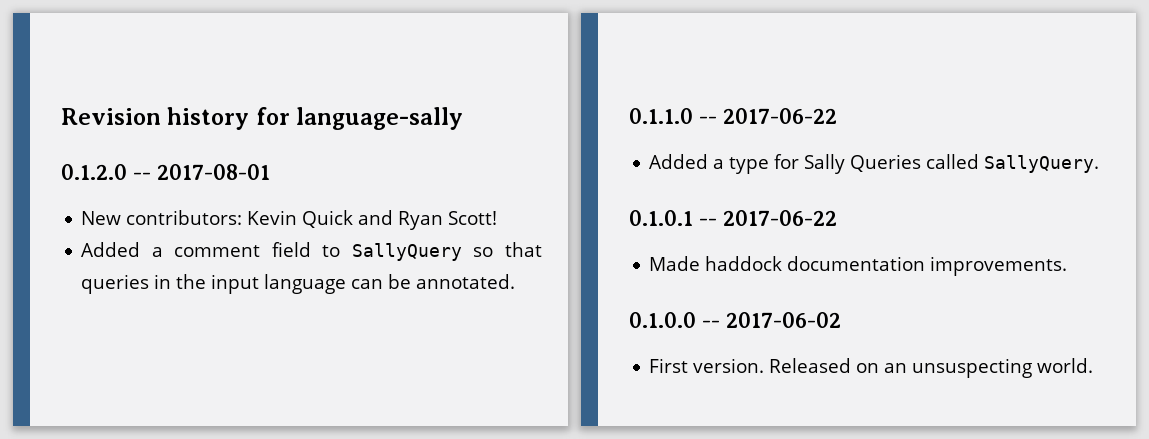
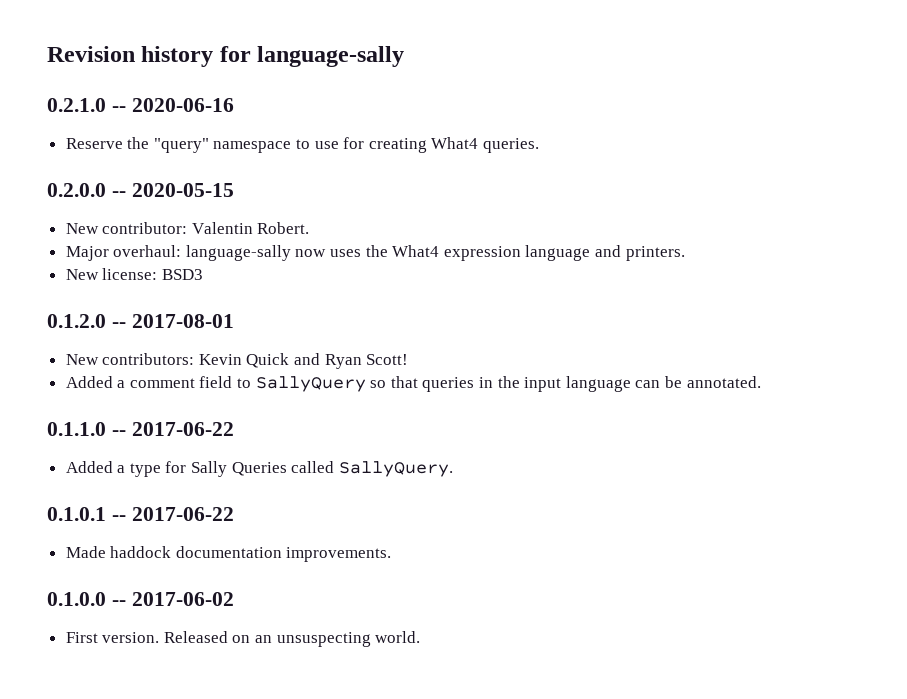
+ 0.2.1.0 -- 2020-06-16
+ Reserve the "query" namespace to use for creating What4 queries.
+ 0.2.0.0 -- 2020-05-15
+ New contributor: Valentin Robert.
+ Major overhaul: language-sally now uses the What4 expression language and printers.
+ New license: BSD3

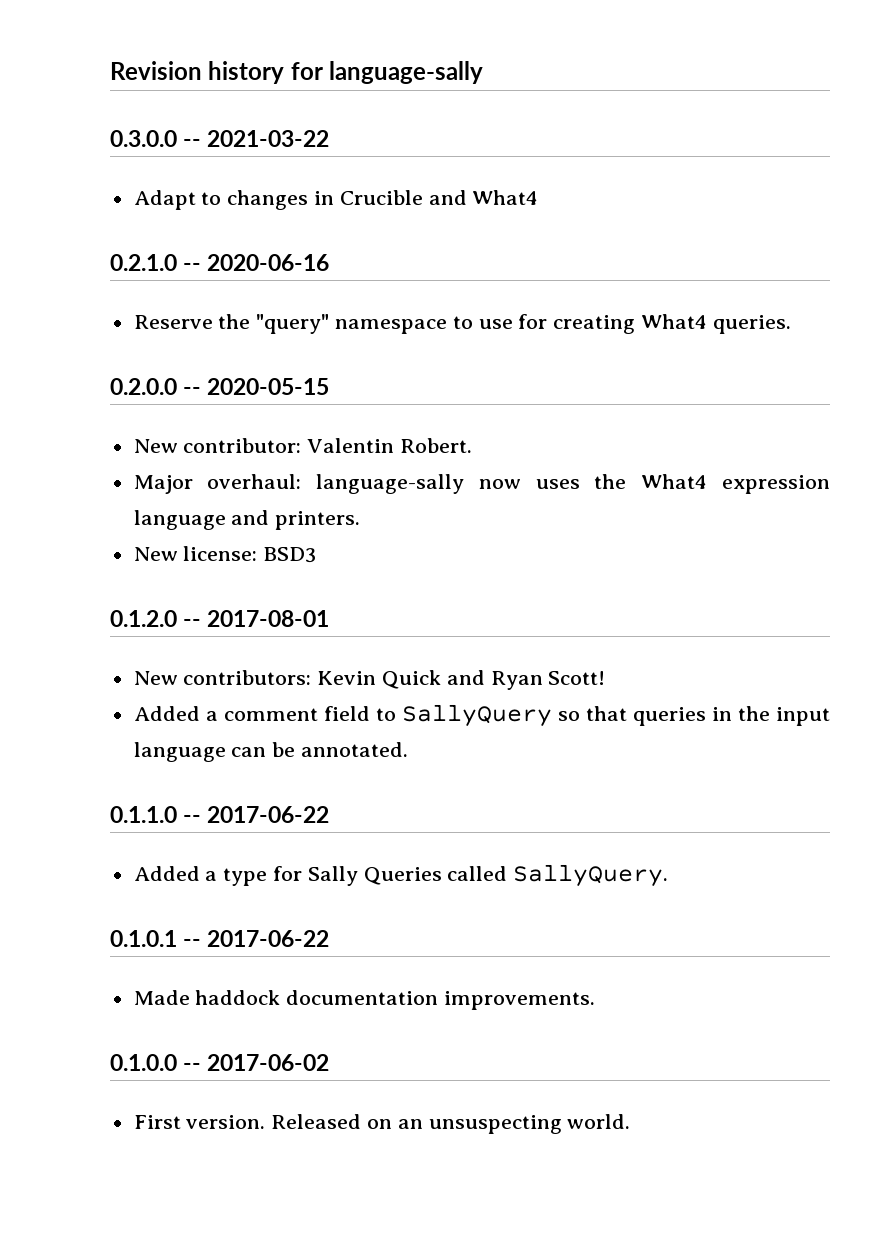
+ 0.3.0.0 -- 2021-03-22
+ Adapt to changes in Crucible and What4

